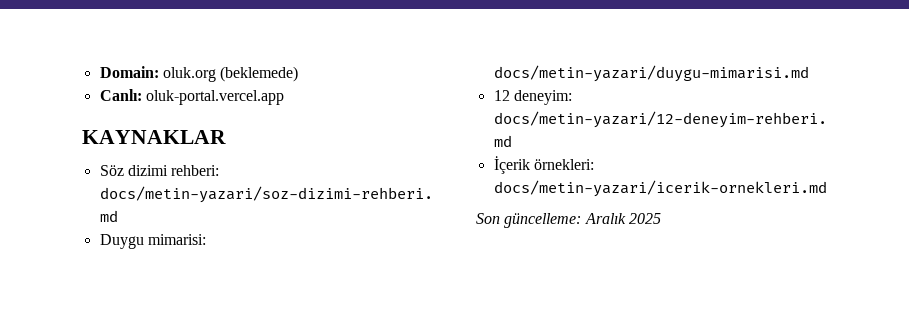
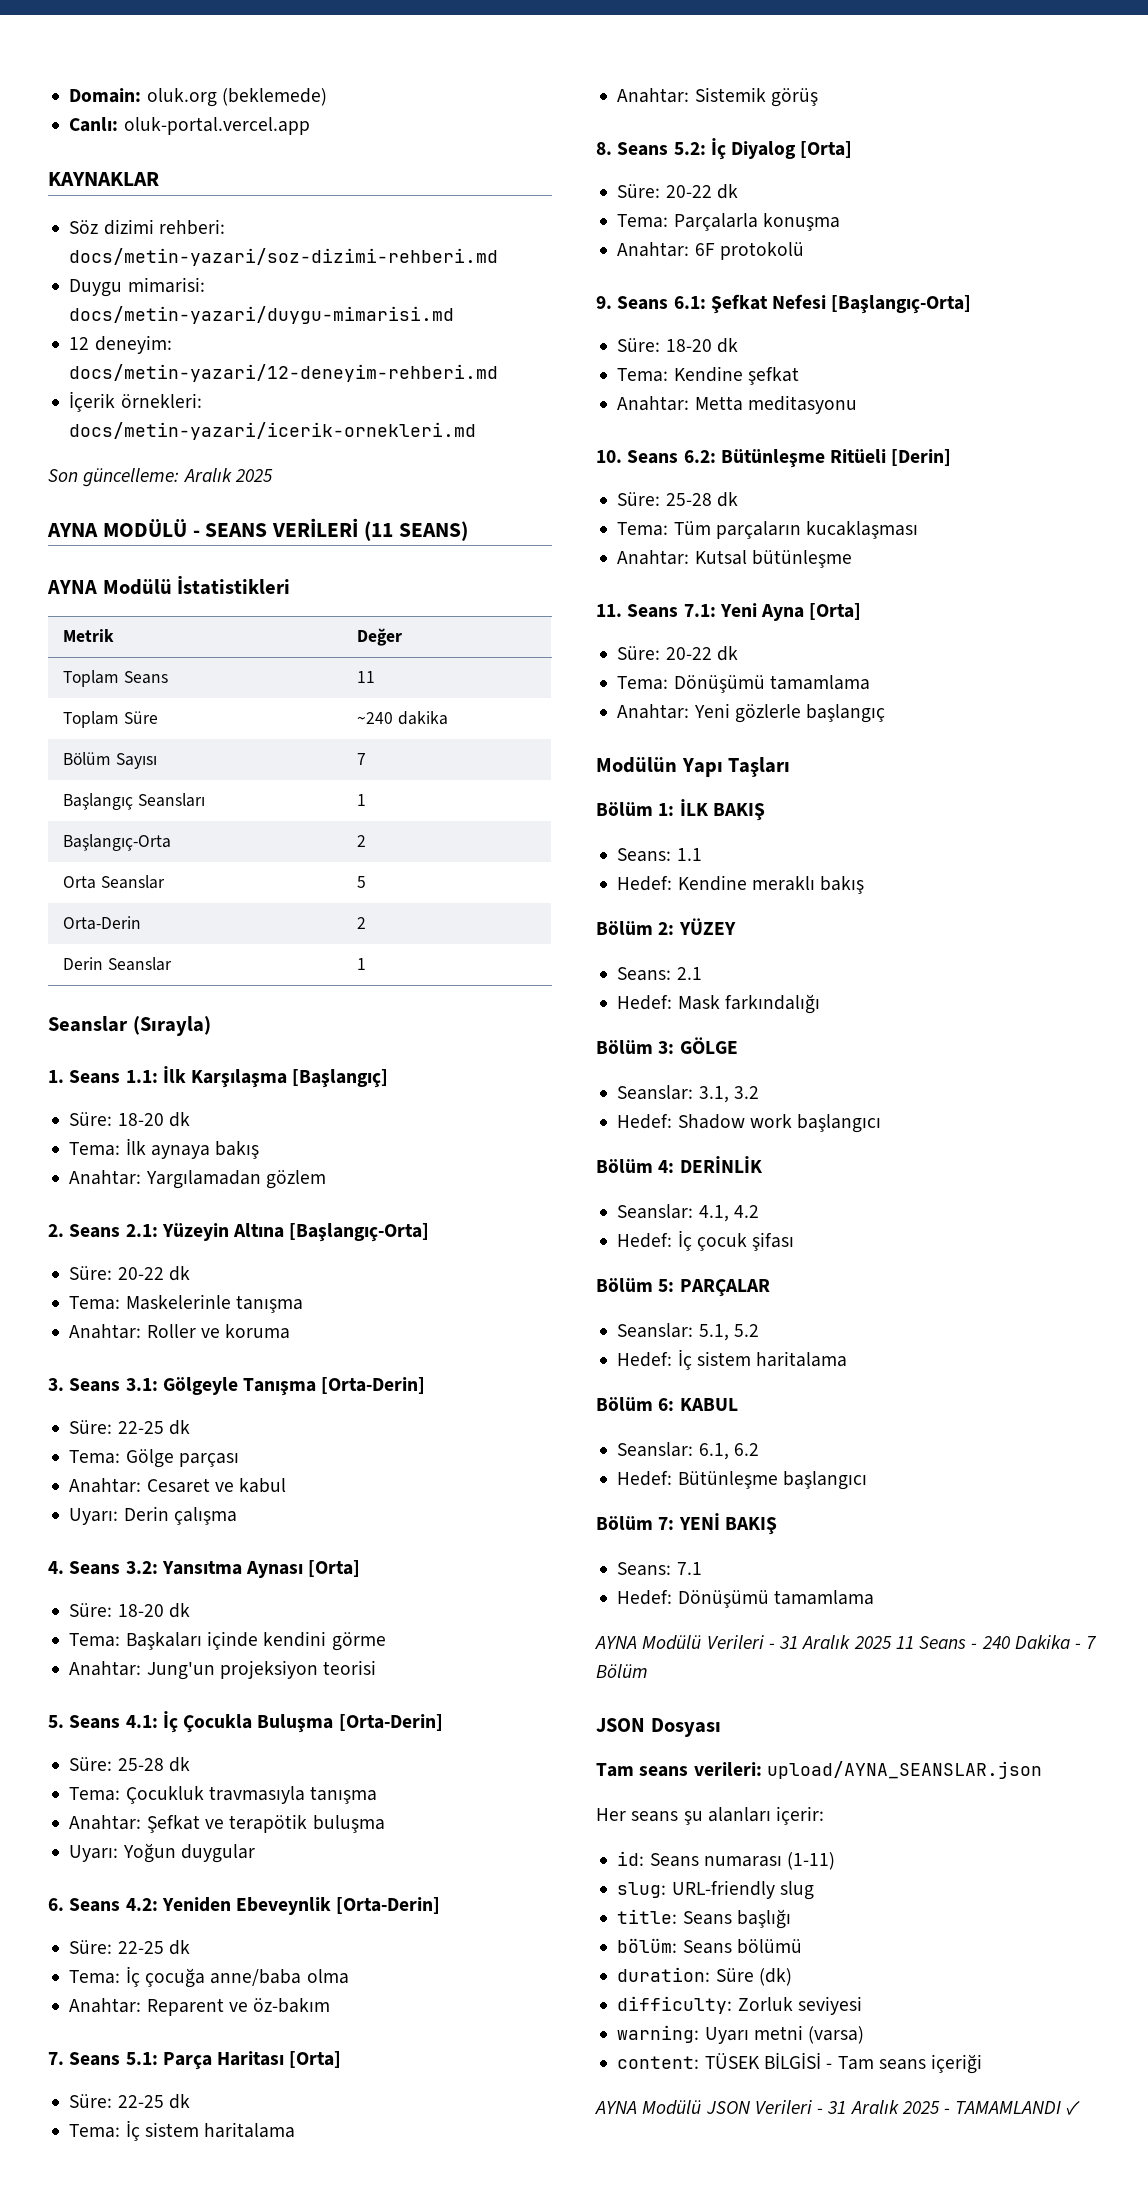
+ AYNA MODÜLÜ - SEANS VERİLERİ (11 SEANS)
+ AYNA Modülü İstatistikleri
+ Metrik | Değer
+ Toplam Seans | 11
+ Toplam Süre | ~240 dakika
+ Bölüm Sayısı | 7
+ Başlangıç Seansları | 1
+ Başlangıç-Orta | 2
+ Orta Seanslar | 5
+ Orta-Derin | 2
+ Derin Seanslar | 1
+ Seanslar (Sırayla)
+ 1. Seans 1.1: İlk Karşılaşma [Başlangıç]
+ Süre: 18-20 dk
+ Tema: İlk aynaya bakış
+ Anahtar: Yargılamadan gözlem
+ 2. Seans 2.1: Yüzeyin Altına [Başlangıç-Orta]
+ Süre: 20-22 dk
+ Tema: Maskelerinle tanışma
+ Anahtar: Roller ve koruma
+ 3. Seans 3.1: Gölgeyle Tanışma [Orta-Derin]
+ Süre: 22-25 dk
+ Tema: Gölge parçası
+ Anahtar: Cesaret ve kabul
+ Uyarı: Derin çalışma
+ 4. Seans 3.2: Yansıtma Aynası [Orta]
+ Süre: 18-20 dk
+ Tema: Başkaları içinde kendini görme
+ Anahtar: Jung'un projeksiyon teorisi
+ 5. Seans 4.1: İç Çocukla Buluşma [Orta-Derin]
+ Süre: 25-28 dk
+ Tema: Çocukluk travmasıyla tanışma
+ Anahtar: Şefkat ve terapötik buluşma
+ Uyarı: Yoğun duygular
+ 6. Seans 4.2: Yeniden Ebeveynlik [Orta-Derin]
+ Süre: 22-25 dk
+ Tema: İç çocuğa anne/baba olma
+ Anahtar: Reparent ve öz-bakım
+ 7. Seans 5.1: Parça Haritası [Orta]
+ Süre: 22-25 dk
+ Tema: İç sistem haritalama
+ Anahtar: Sistemik görüş
+ 8. Seans 5.2: İç Diyalog [Orta]
+ Süre: 20-22 dk
+ Tema: Parçalarla konuşma
+ Anahtar: 6F protokolü
+ 9. Seans 6.1: Şefkat Nefesi [Başlangıç-Orta]
+ Süre: 18-20 dk
+ Tema: Kendine şefkat
+ Anahtar: Metta meditasyonu
+ 10. Seans 6.2: Bütünleşme Ritüeli [Derin]
+ Süre: 25-28 dk
+ Tema: Tüm parçaların kucaklaşması
+ Anahtar: Kutsal bütünleşme
+ 11. Seans 7.1: Yeni Ayna [Orta]
+ Süre: 20-22 dk
+ Tema: Dönüşümü tamamlama
+ Anahtar: Yeni gözlerle başlangıç
+ Modülün Yapı Taşları
+ Bölüm 1: İLK BAKIŞ
+ Seans: 1.1
+ Hedef: Kendine meraklı bakış
+ Bölüm 2: YÜZEY
+ Seans: 2.1
+ Hedef: Mask farkındalığı
+ Bölüm 3: GÖLGE
+ Seanslar: 3.1, 3.2
+ Hedef: Shadow work başlangıcı
+ Bölüm 4: DERİNLİK
+ Seanslar: 4.1, 4.2
+ Hedef: İç çocuk şifası
+ Bölüm 5: PARÇALAR
+ Seanslar: 5.1, 5.2
+ Hedef: İç sistem haritalama
+ Bölüm 6: KABUL
+ Seanslar: 6.1, 6.2
+ Hedef: Bütünleşme başlangıcı
+ Bölüm 7: YENİ BAKIŞ
+ Seans: 7.1
+ Hedef: Dönüşümü tamamlama
+ AYNA Modülü Verileri - 31 Aralık 2025 11 Seans - 240 Dakika - 7 Bölüm
+ JSON Dosyası
+ Tam seans verileri: upload/AYNA_SEANSLAR.json
+ Her seans şu alanları içerir:
+ id: Seans numarası (1-11)
+ slug: URL-friendly slug
+ title: Seans başlığı
+ bölüm: Seans bölümü
+ duration: Süre (dk)
+ difficulty: Zorluk seviyesi
+ warning: Uyarı metni (varsa)
+ content: TÜSEK BİLGİSİ - Tam seans içeriği
+ AYNA Modülü JSON Verileri - 31 Aralık 2025 - TAMAMLANDI ✓

